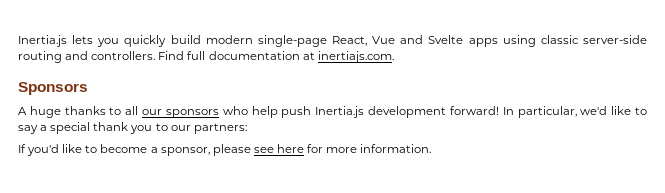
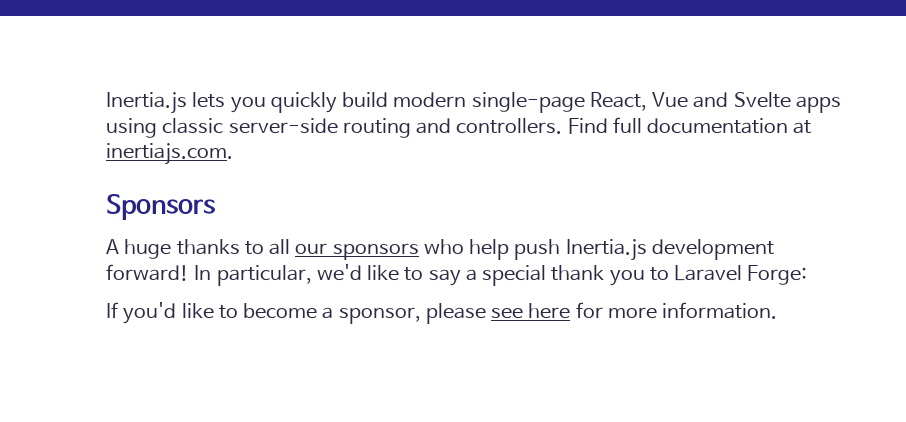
- In particular, we'd like to say a special thank you to our partners:
+ In particular, we'd like to say a special thank you to Laravel Forge:

